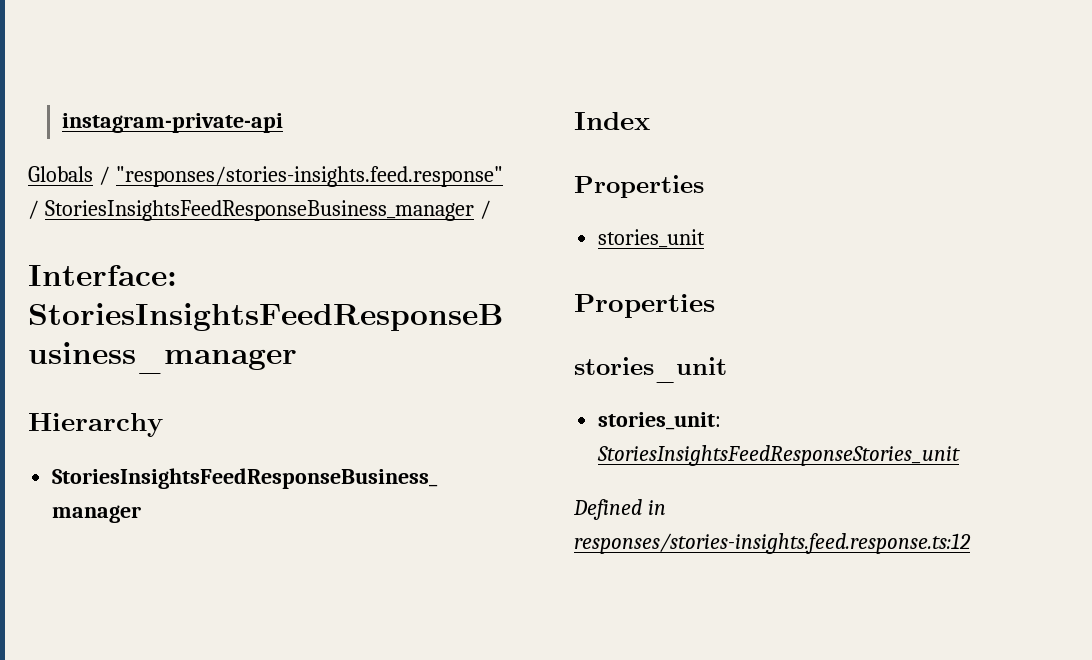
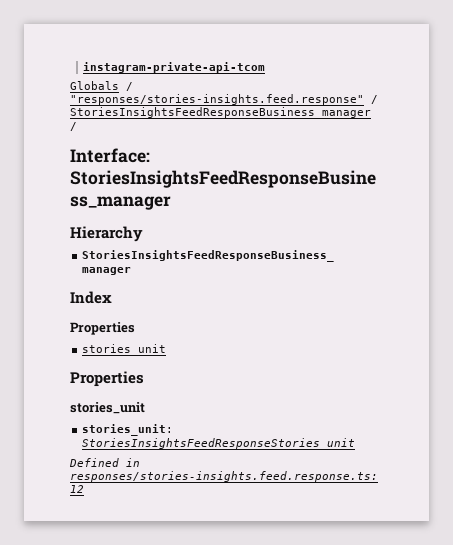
- instagram-private-api
+ instagram-private-api-tcom

